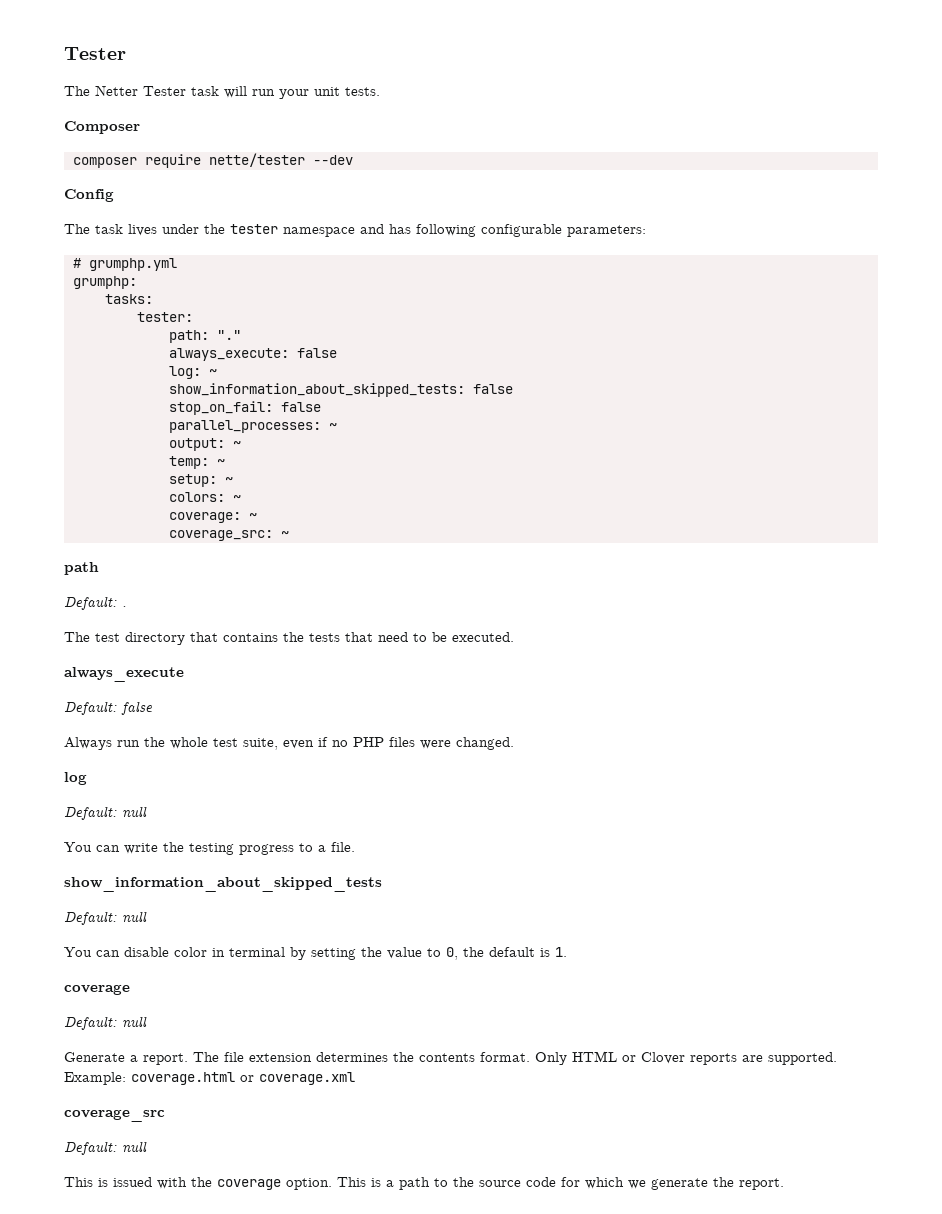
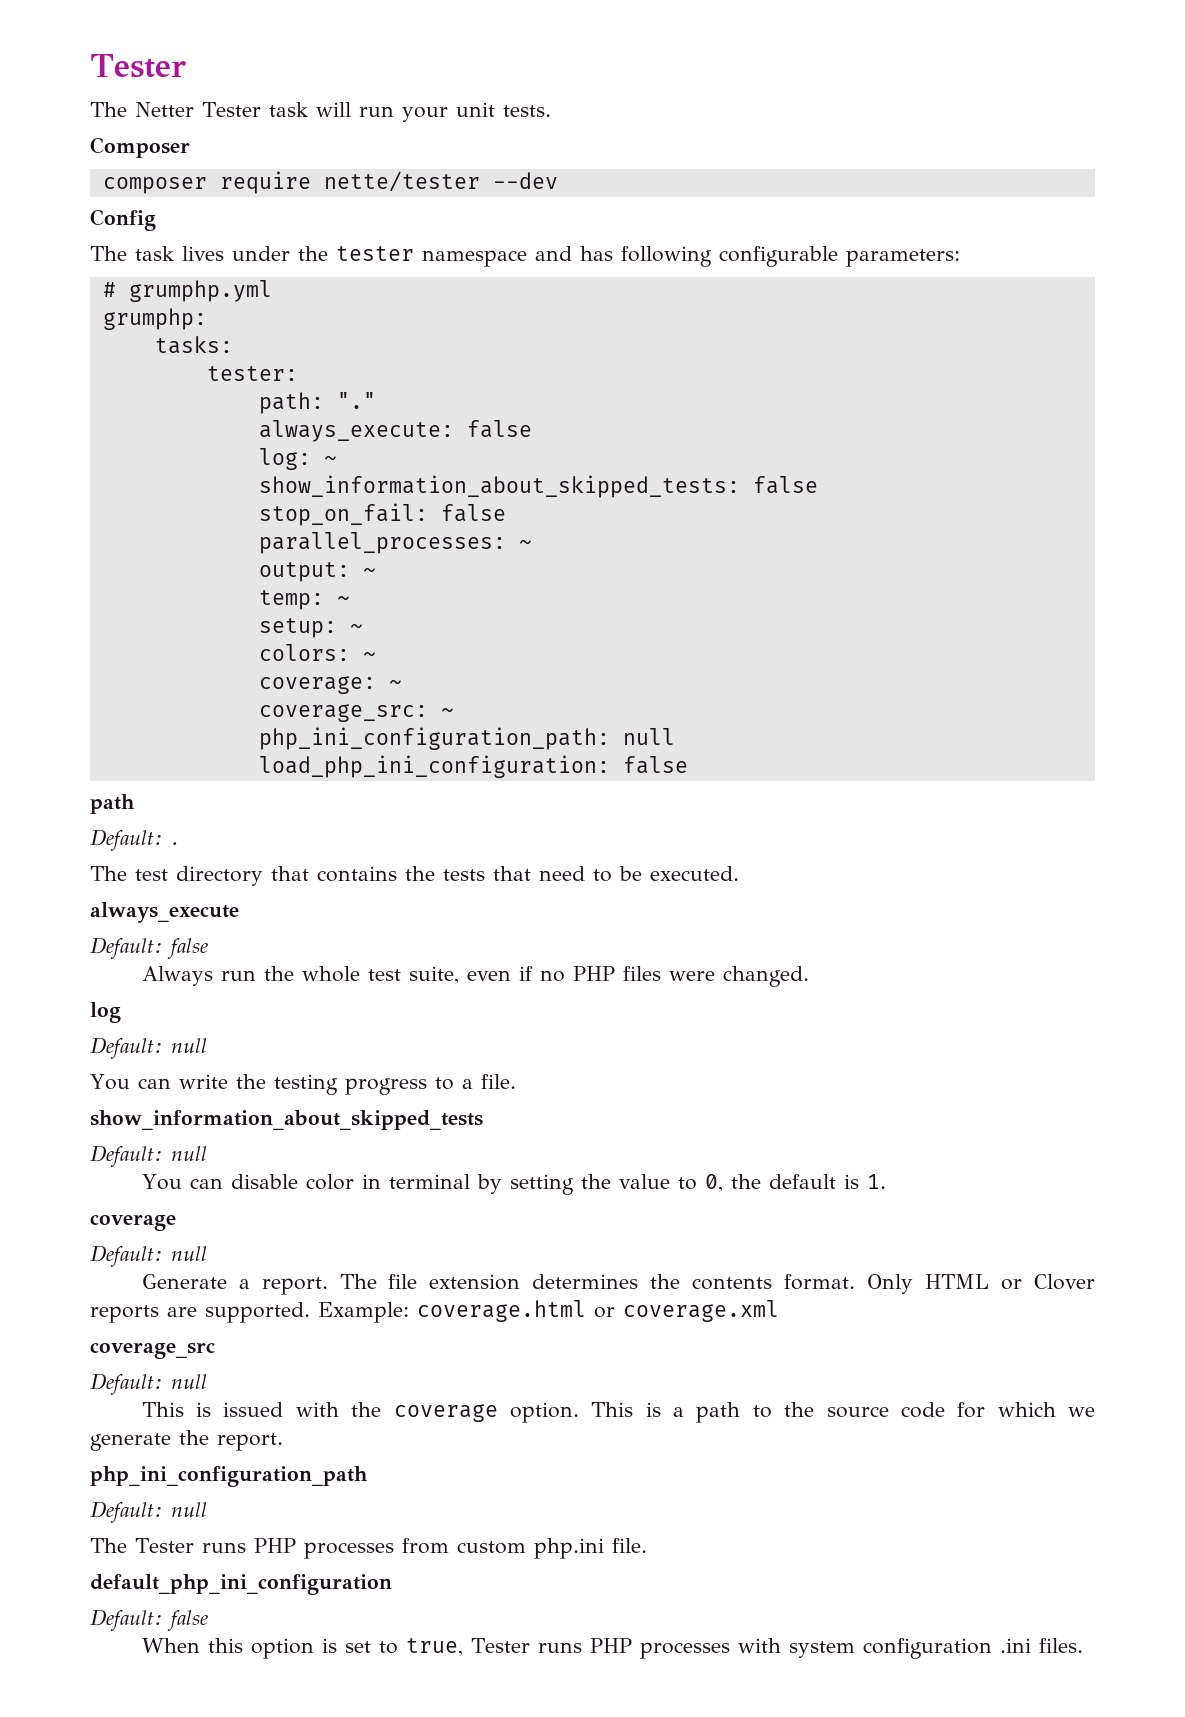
+ php_ini_configuration_path: null
+ load_php_ini_configuration: false
+ php_ini_configuration_path
+ Default: null
+ The Tester runs PHP processes from custom php.ini file.
+ default_php_ini_configuration
+ Default: false
+ When this option is set to true, Tester runs PHP processes with system configuration .ini files.

